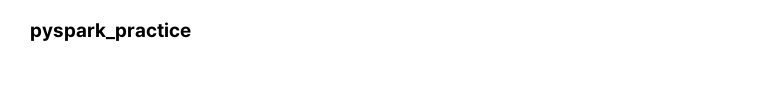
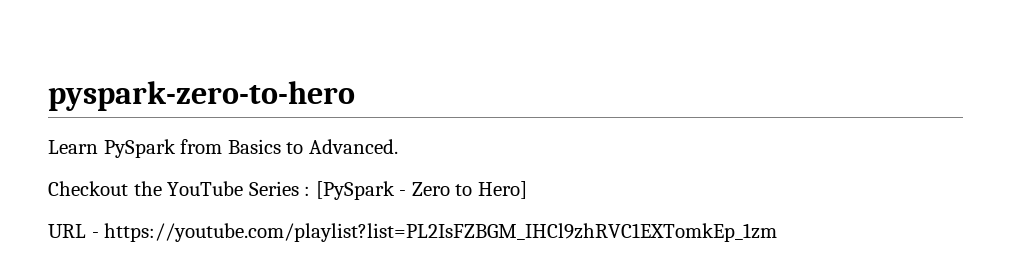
- pyspark_practice
+ pyspark-zero-to-hero
+ Learn PySpark from Basics to Advanced.
+ Checkout the YouTube Series : [PySpark - Zero to Hero]
+ URL - https://youtube.com/playlist?list=PL2IsFZBGM_IHCl9zhRVC1EXTomkEp_1zm

